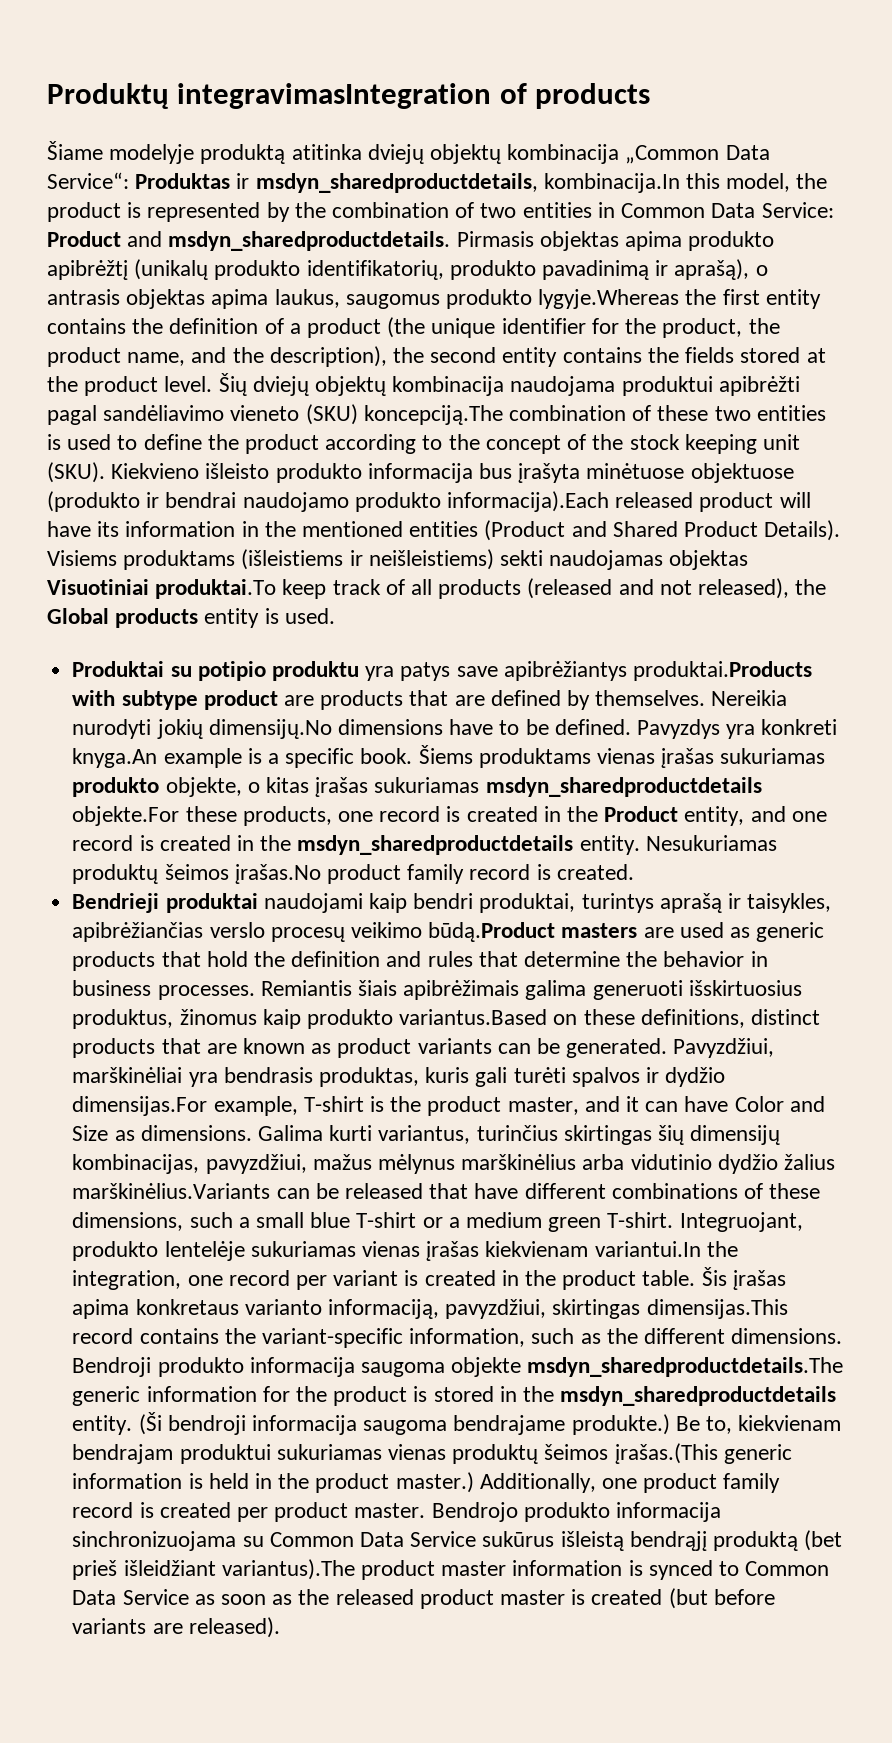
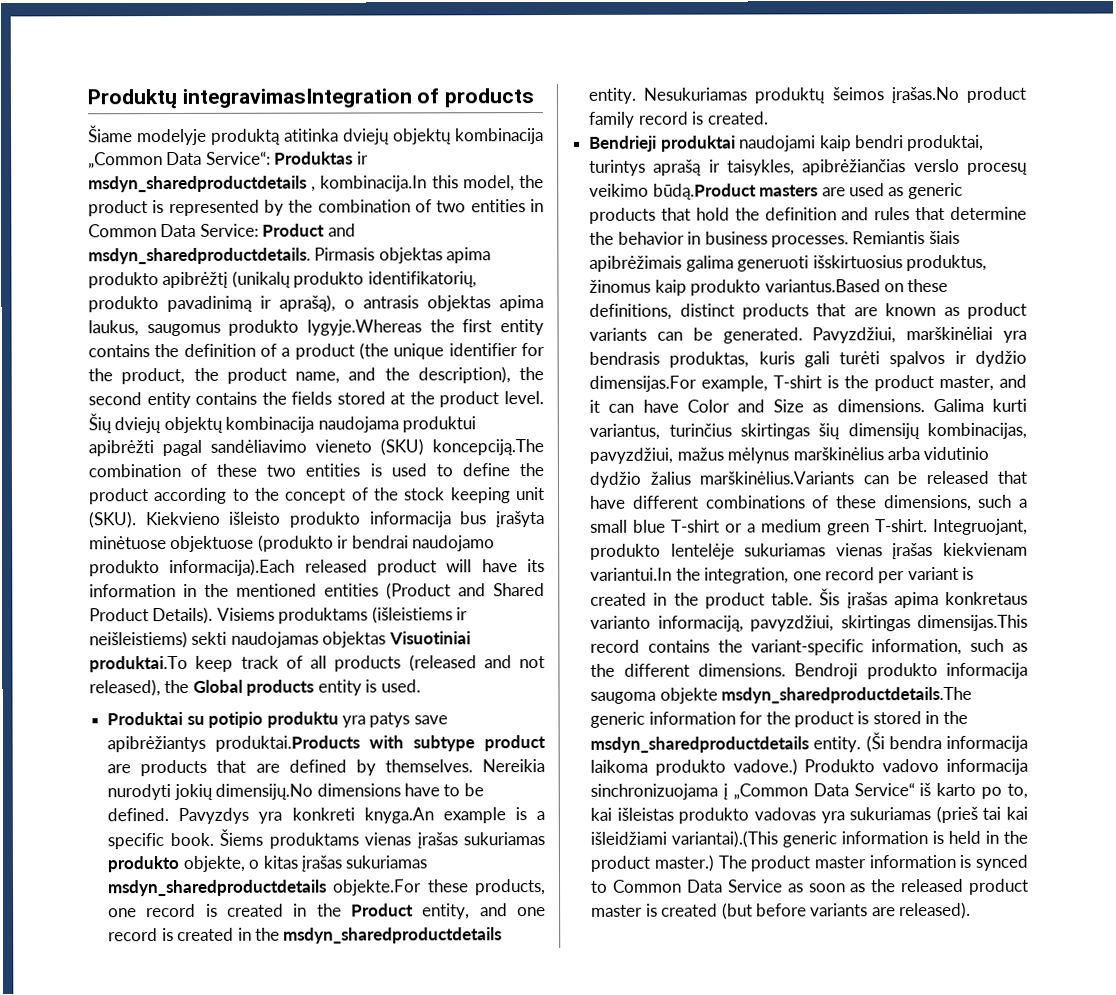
- Šiame modelyje produktą atitinka dviejų objektų kombinacija „Common Data Service“: Produktas ir msdyn_sharedproductdetails, kombinacija.In this model, the product is represented by the combination of two entities in Common Data Service: Product and msdyn_sharedproductdetails.
+ Šiame modelyje produktą atitinka dviejų objektų kombinacija „Common Data Service“: Produktas ir msdyn_sharedproductdetails , kombinacija.In this model, the product is represented by the combination of two entities in Common Data Service: Product and msdyn_sharedproductdetails.
- (Ši bendroji informacija saugoma bendrajame produkte.) Be to, kiekvienam bendrajam produktui sukuriamas vienas produktų šeimos įrašas.(This generic information is held in the product master.)
+ (Ši bendra informacija laikoma produkto vadove.) Produkto vadovo informacija sinchronizuojama į „Common Data Service“ iš karto po to, kai išleistas produkto vadovas yra sukuriamas (prieš tai kai išleidžiami variantai).(This generic information is held in the product master.)
- Additionally, one product family record is created per product master. Bendrojo produkto informacija sinchronizuojama su Common Data Service sukūrus išleistą bendrąjį produktą (bet prieš išleidžiant variantus).The product master information is synced to Common Data Service as soon as the released product master is created (but before variants are released).
+ The product master information is synced to Common Data Service as soon as the released product master is created (but before variants are released).

